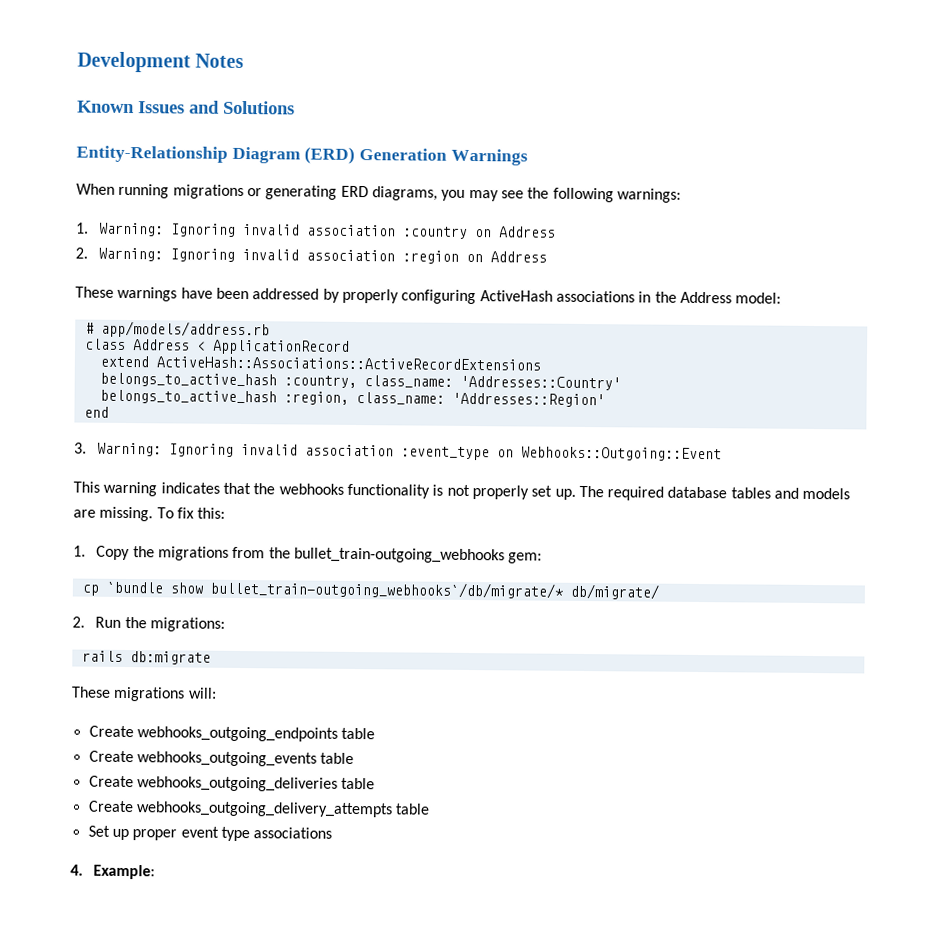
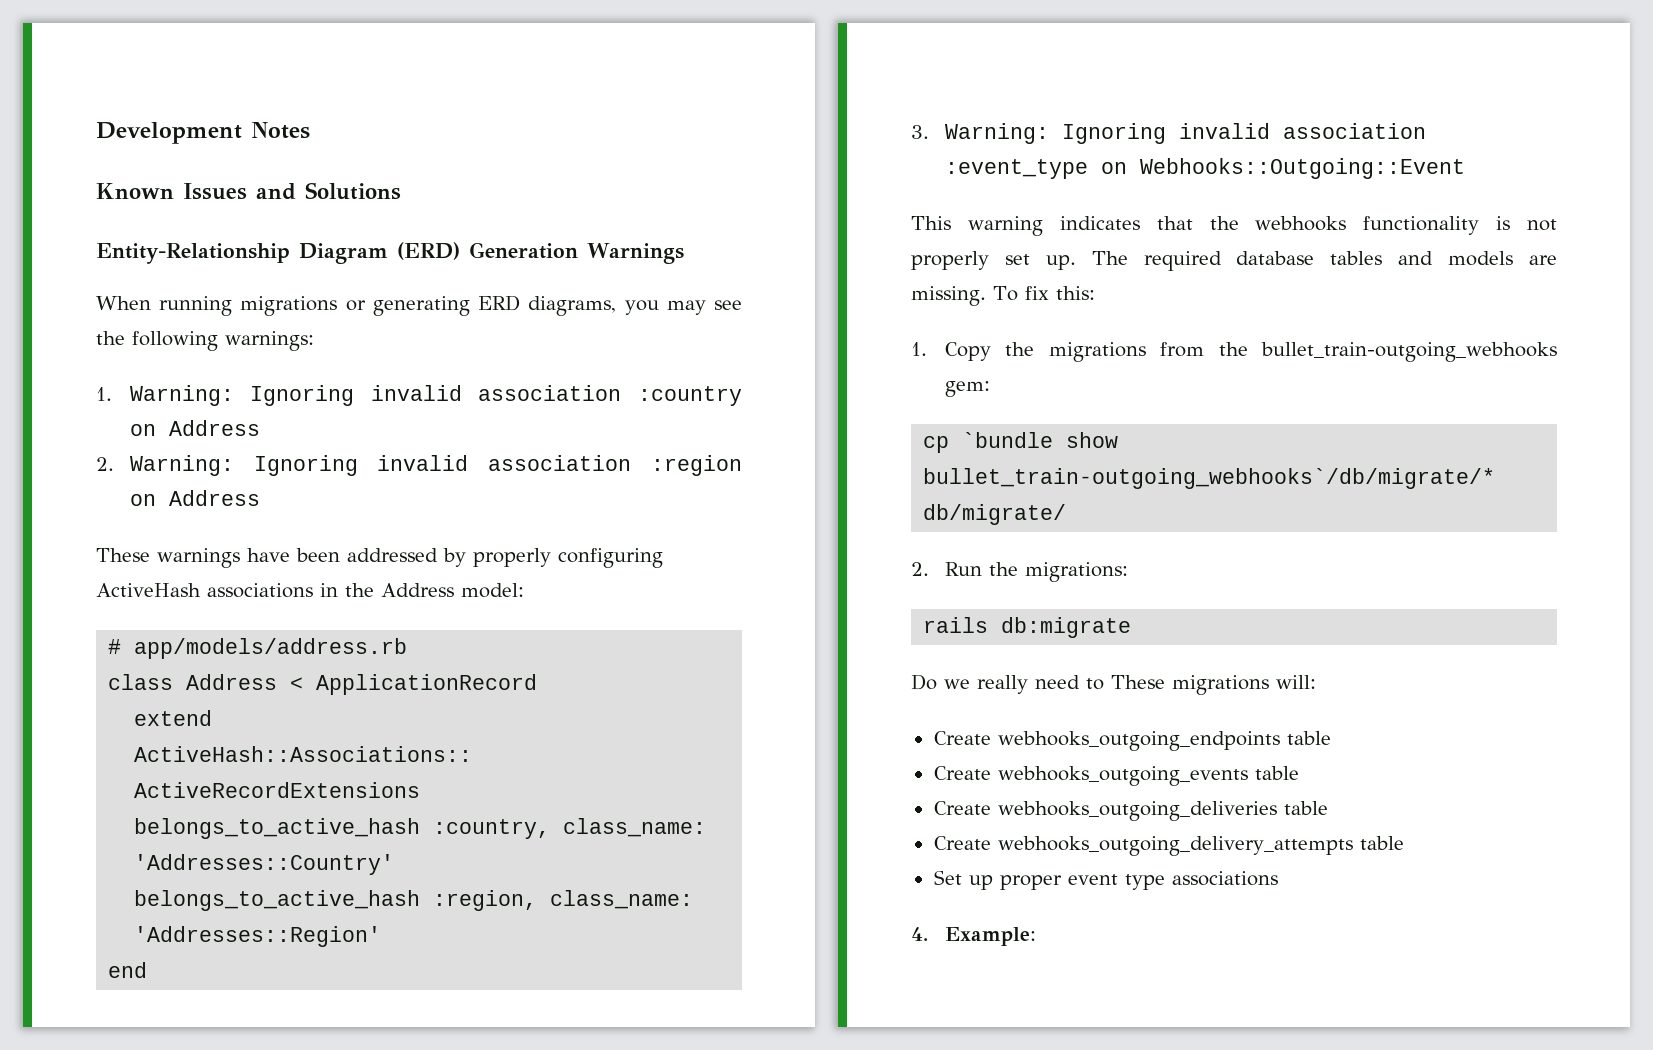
- These migrations will:
+ Do we really need to These migrations will:

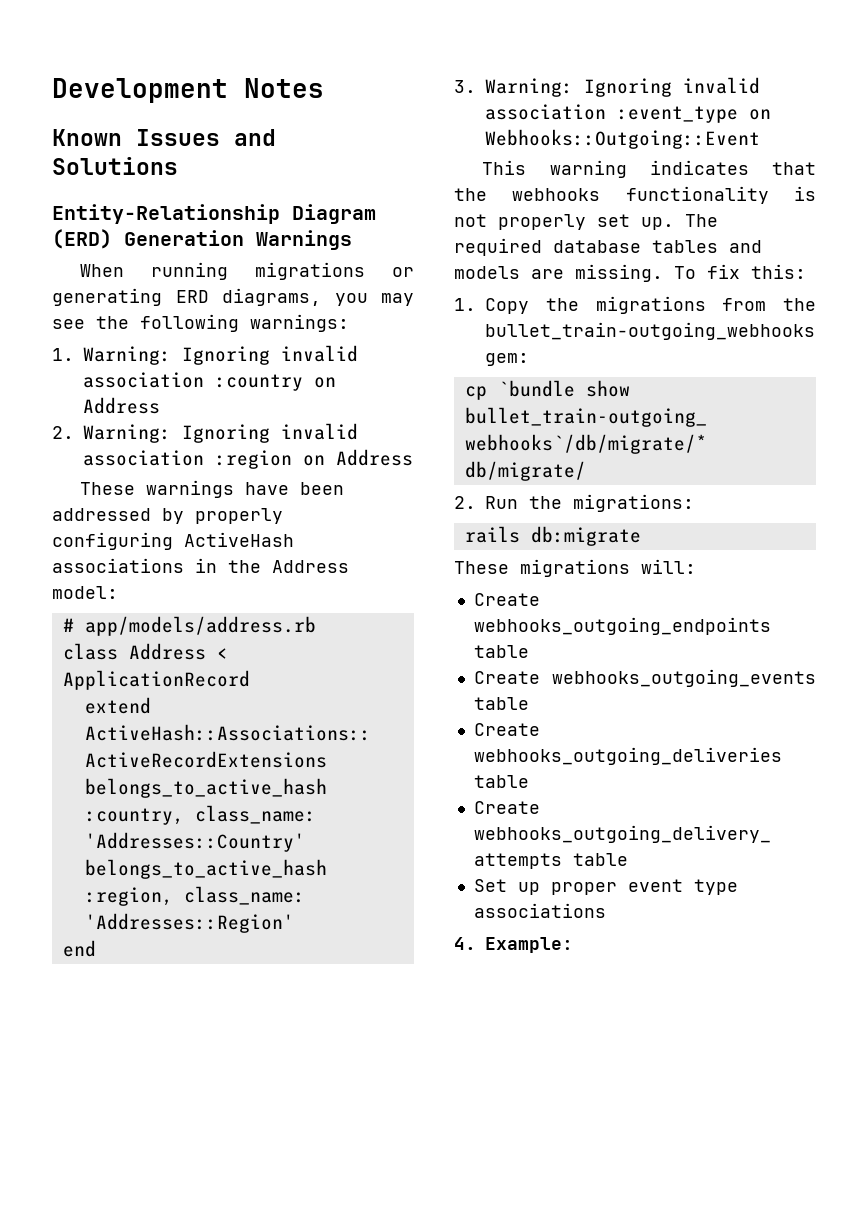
- Do we really need to These migrations will:
+ These migrations will:

